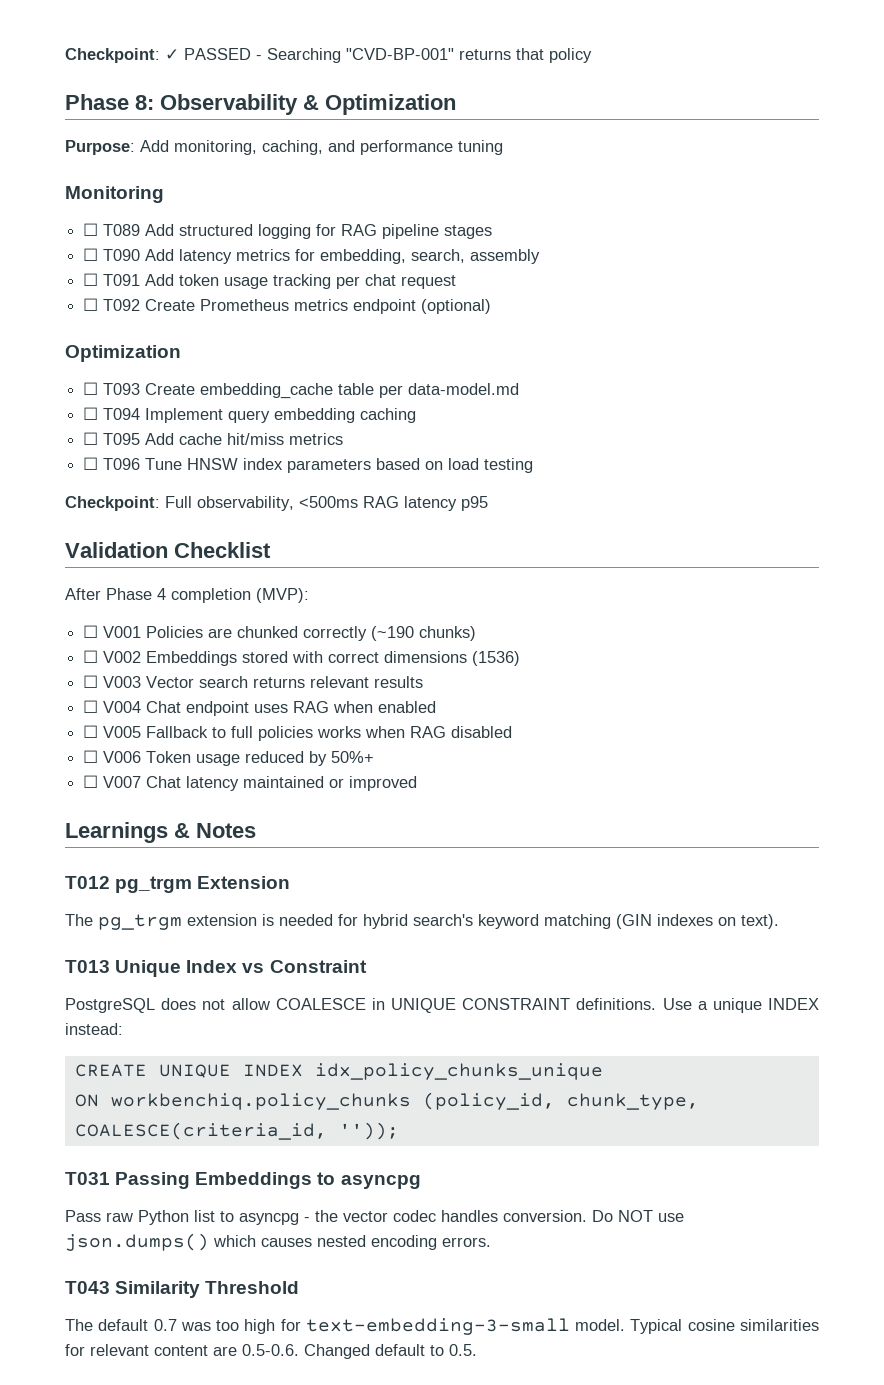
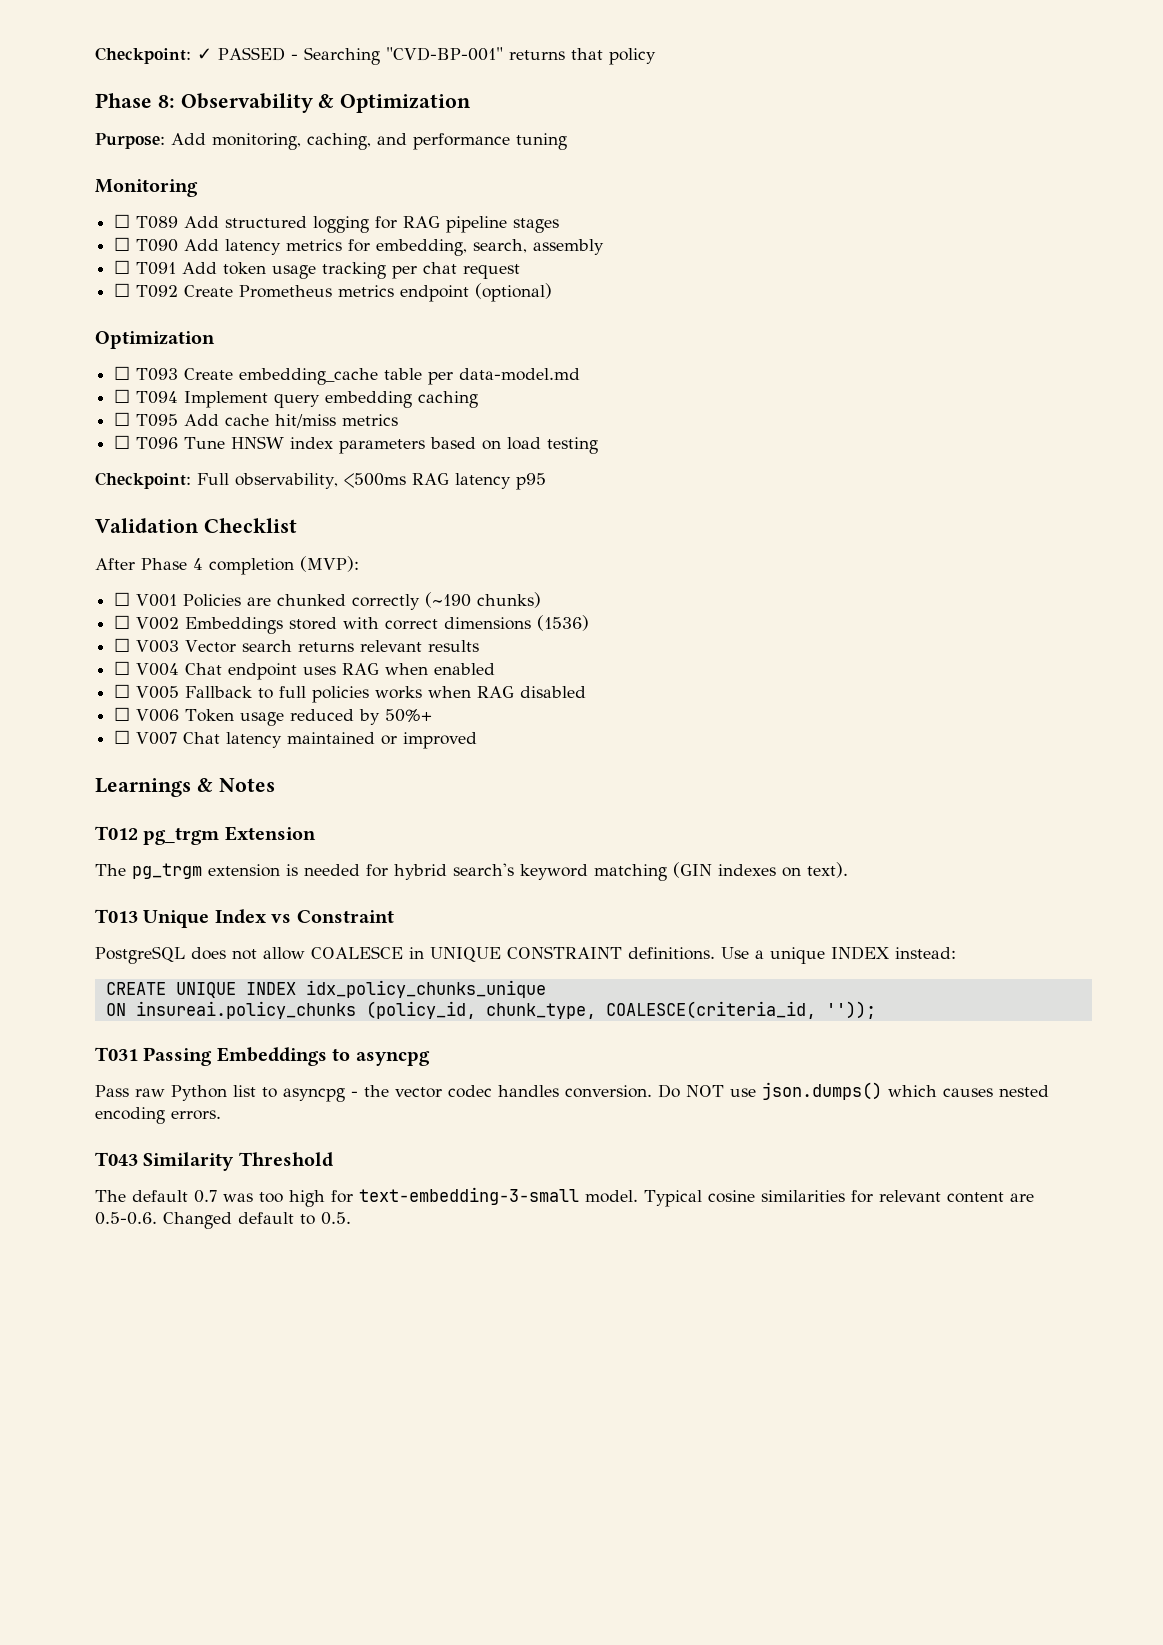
- ON workbenchiq.policy_chunks (policy_id, chunk_type, COALESCE(criteria_id, ''));
+ ON insureai.policy_chunks (policy_id, chunk_type, COALESCE(criteria_id, ''));

